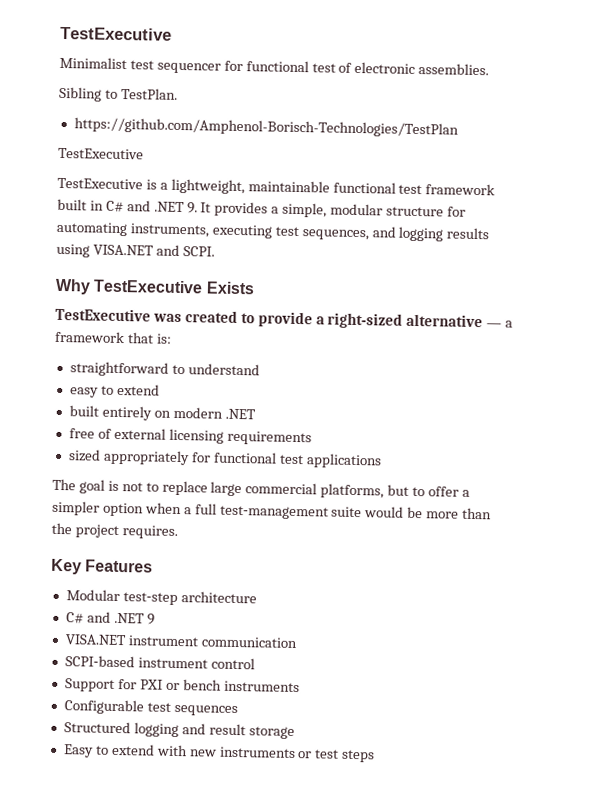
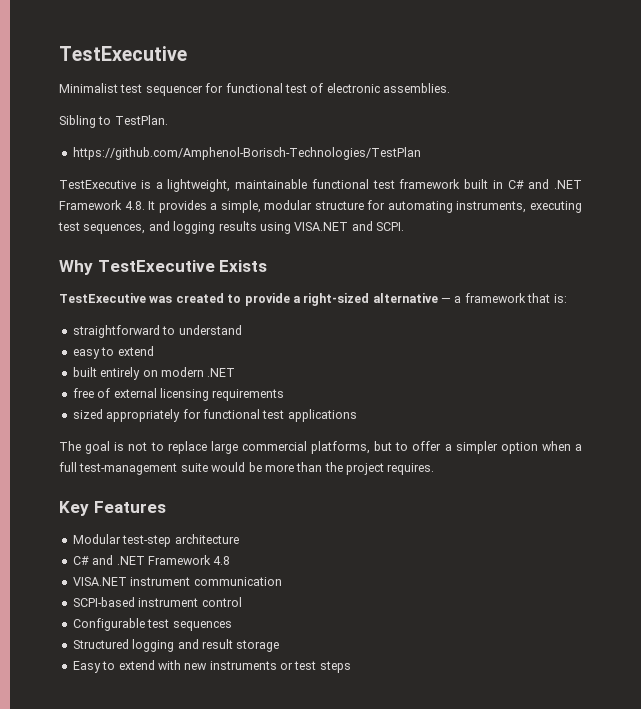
  https://github.com/Amphenol-Borisch-Technologies/TestPlan
- TestExecutive
- TestExecutive is a lightweight, maintainable functional test framework built in C# and .NET 9. It provides a simple, modular structure for automating instruments, executing test sequences, and logging results using VISA.NET and SCPI.
+ TestExecutive is a lightweight, maintainable functional test framework built in C# and .NET Framework 4.8. It provides a simple, modular structure for automating instruments, executing test sequences, and logging results using VISA.NET and SCPI.
- C# and .NET 9
+ C# and .NET Framework 4.8
- Support for PXI or bench instruments

